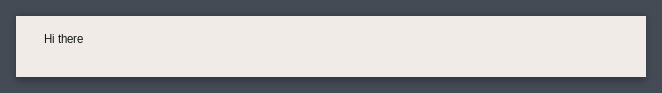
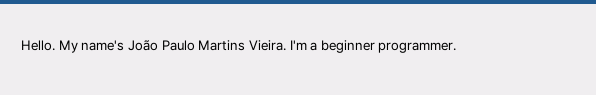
- Hi there
+ Hello. My name's João Paulo Martins Vieira. I'm a beginner programmer.

